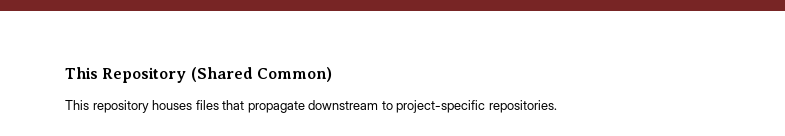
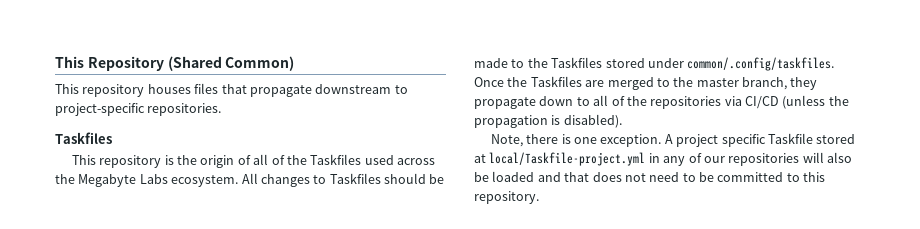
  This repository houses files that propagate downstream to project-specific repositories.
+ Taskfiles
+ This repository is the origin of all of the Taskfiles used across the Megabyte Labs ecosystem. All changes to Taskfiles should be made to the Taskfiles stored under common/.config/taskfiles. Once the Taskfiles are merged to the master branch, they propagate down to all of the repositories via CI/CD (unless the propagation is disabled).
+ Note, there is one exception. A project specific Taskfile stored at local/Taskfile-project.yml in any of our repositories will also be loaded and that does not need to be committed to this repository.

